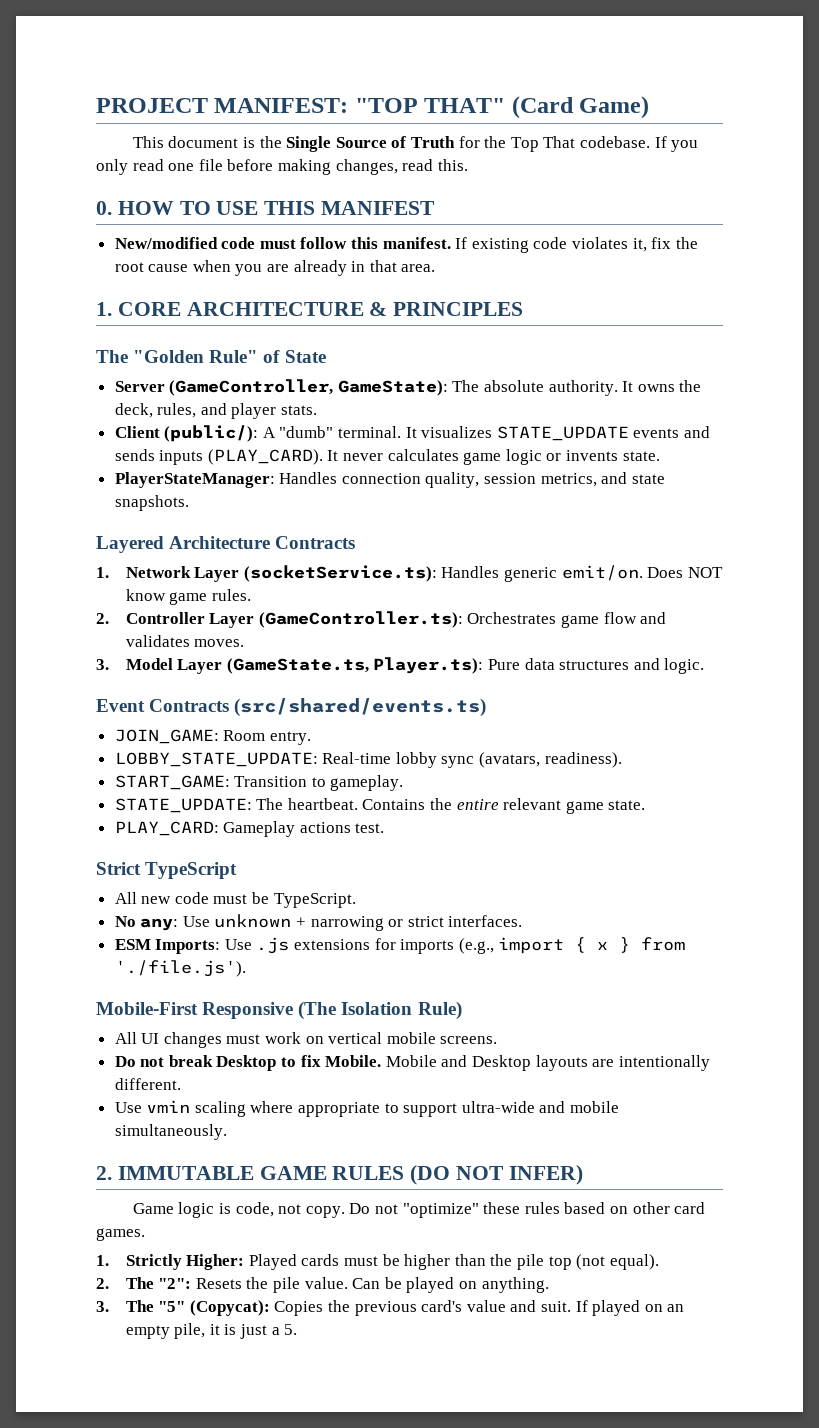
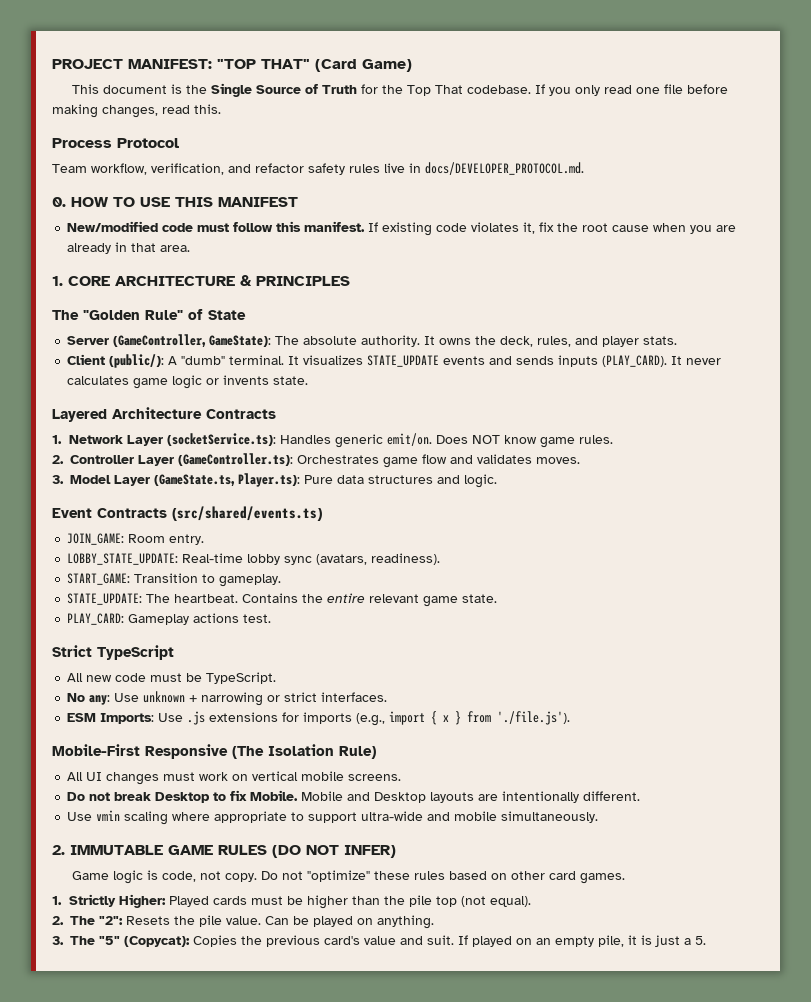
+ Process Protocol
+ Team workflow, verification, and refactor safety rules live in docs/DEVELOPER_PROTOCOL.md.
- PlayerStateManager: Handles connection quality, session metrics, and state snapshots.

